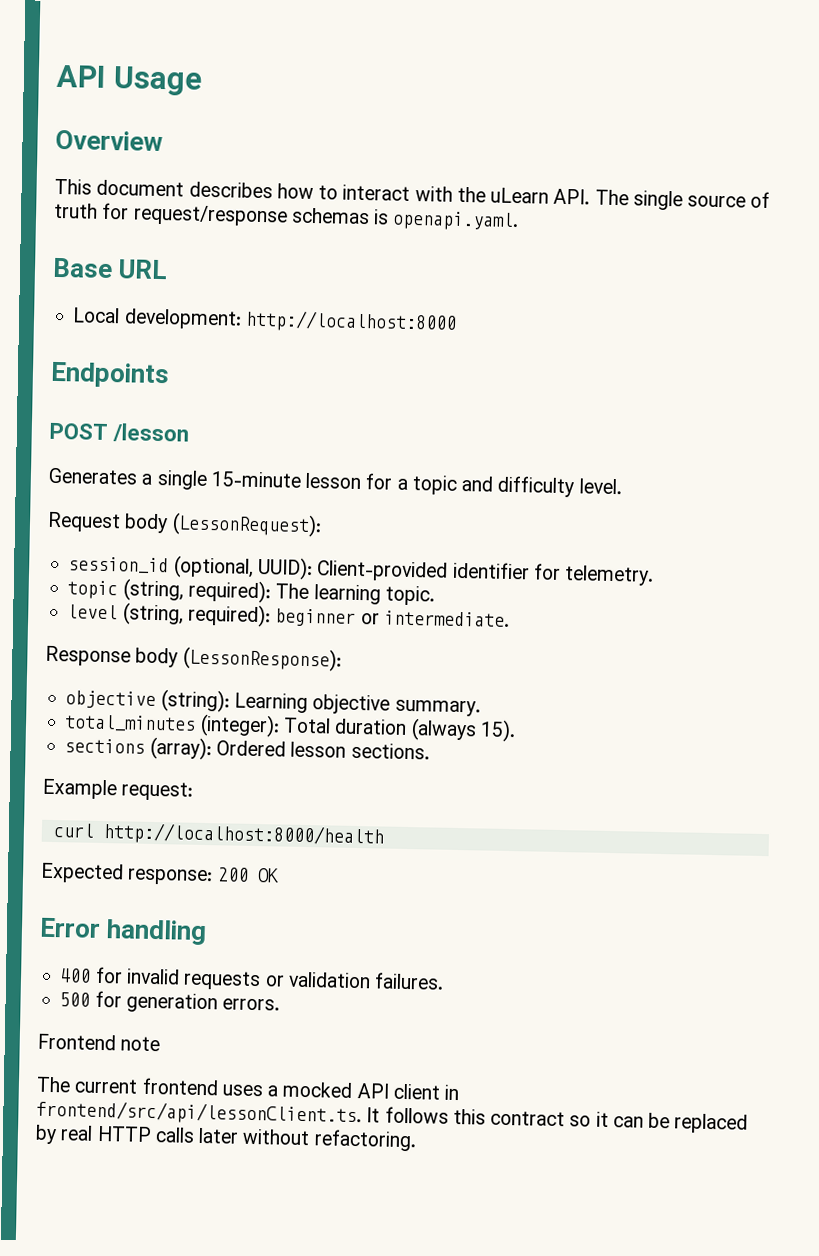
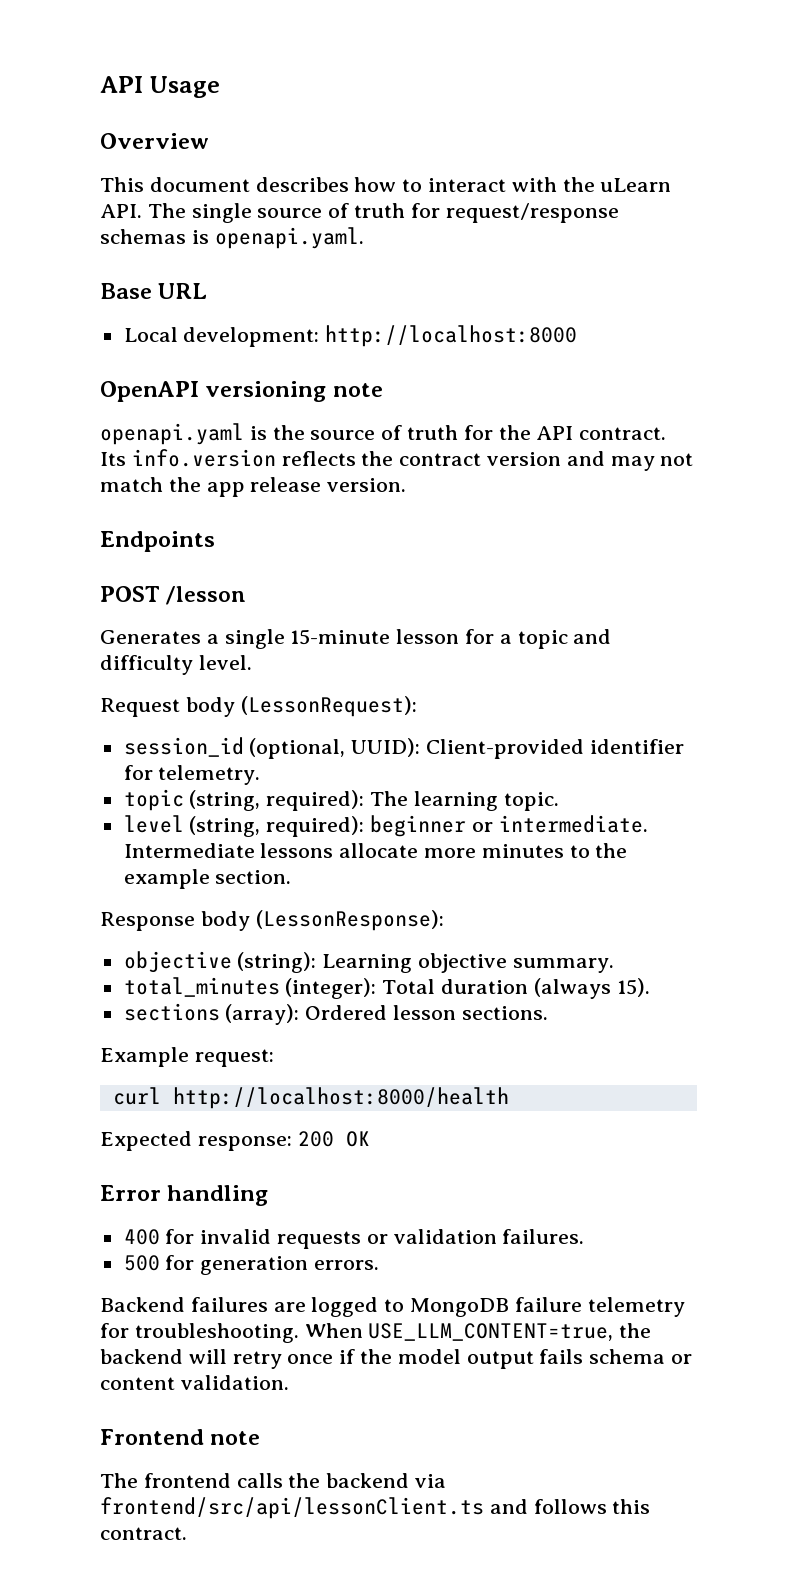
+ OpenAPI versioning note
+ openapi.yaml is the source of truth for the API contract. Its info.version reflects the contract version and may not match the app release version.
+ Intermediate lessons allocate more minutes to the example section.
+ Backend failures are logged to MongoDB failure telemetry for troubleshooting. When USE_LLM_CONTENT=true, the backend will retry once if the model output fails schema or content validation.
  Frontend note
- The current frontend uses a mocked API client in frontend/src/api/lessonClient.ts. It follows this contract so it can be replaced by real HTTP calls later without refactoring.
+ The frontend calls the backend via frontend/src/api/lessonClient.ts and follows this contract.

